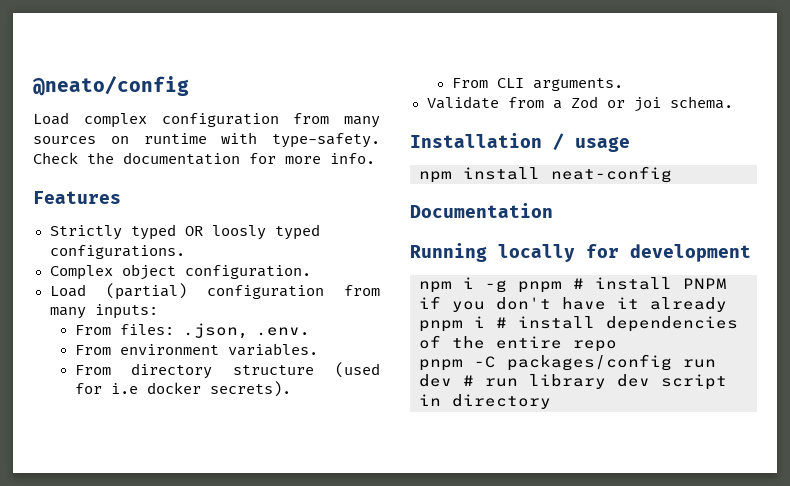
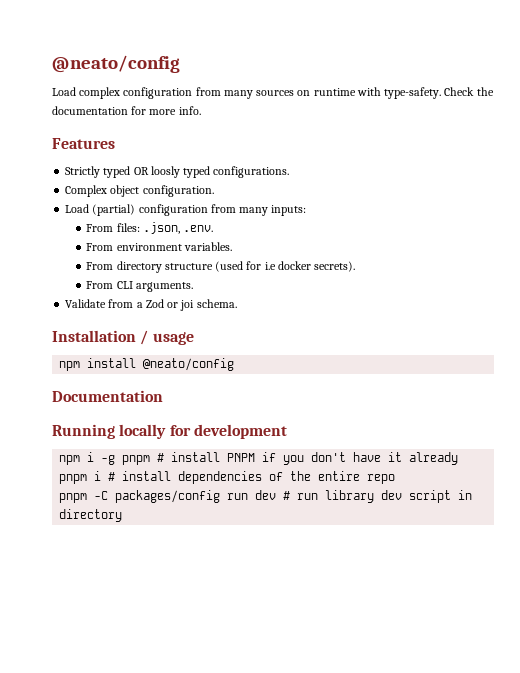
- npm install neat-config
+ npm install @neato/config

